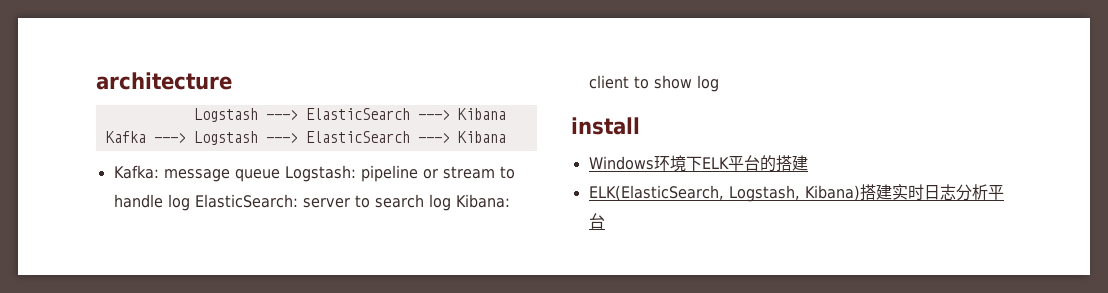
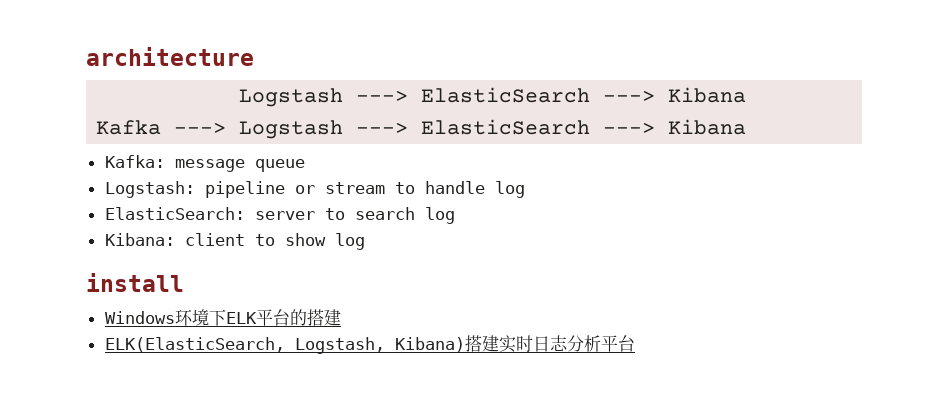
- Kafka: message queue Logstash: pipeline or stream to handle log ElasticSearch: server to search log Kibana: client to show log
+ Kafka: message queue
+ Logstash: pipeline or stream to handle log
+ ElasticSearch: server to search log
+ Kibana: client to show log

